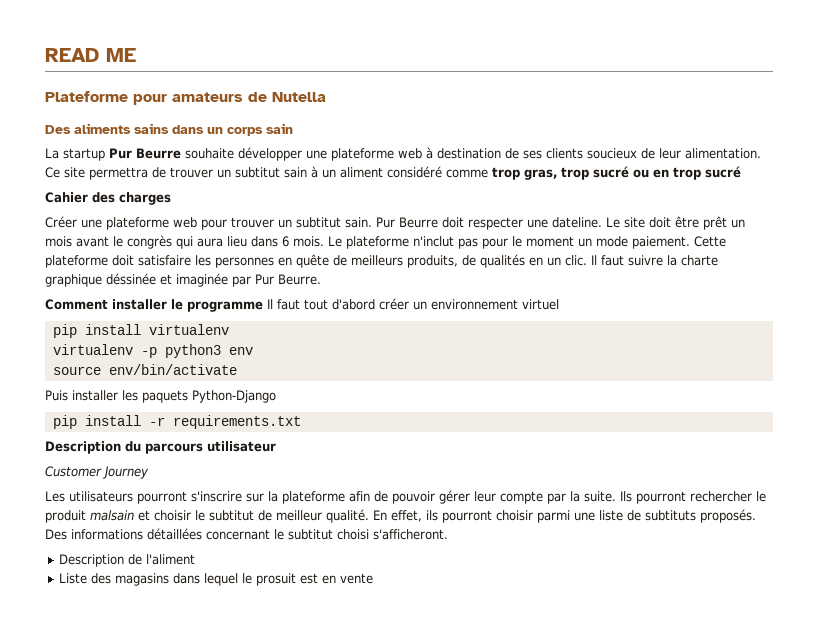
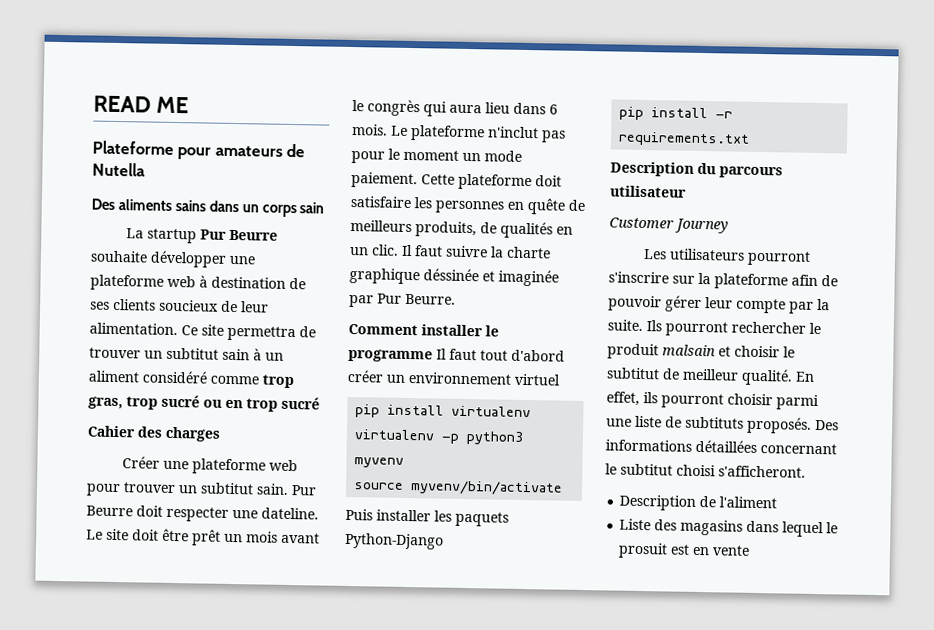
- virtualenv -p python3 env
+ virtualenv -p python3 myvenv
- source env/bin/activate
+ source myvenv/bin/activate

